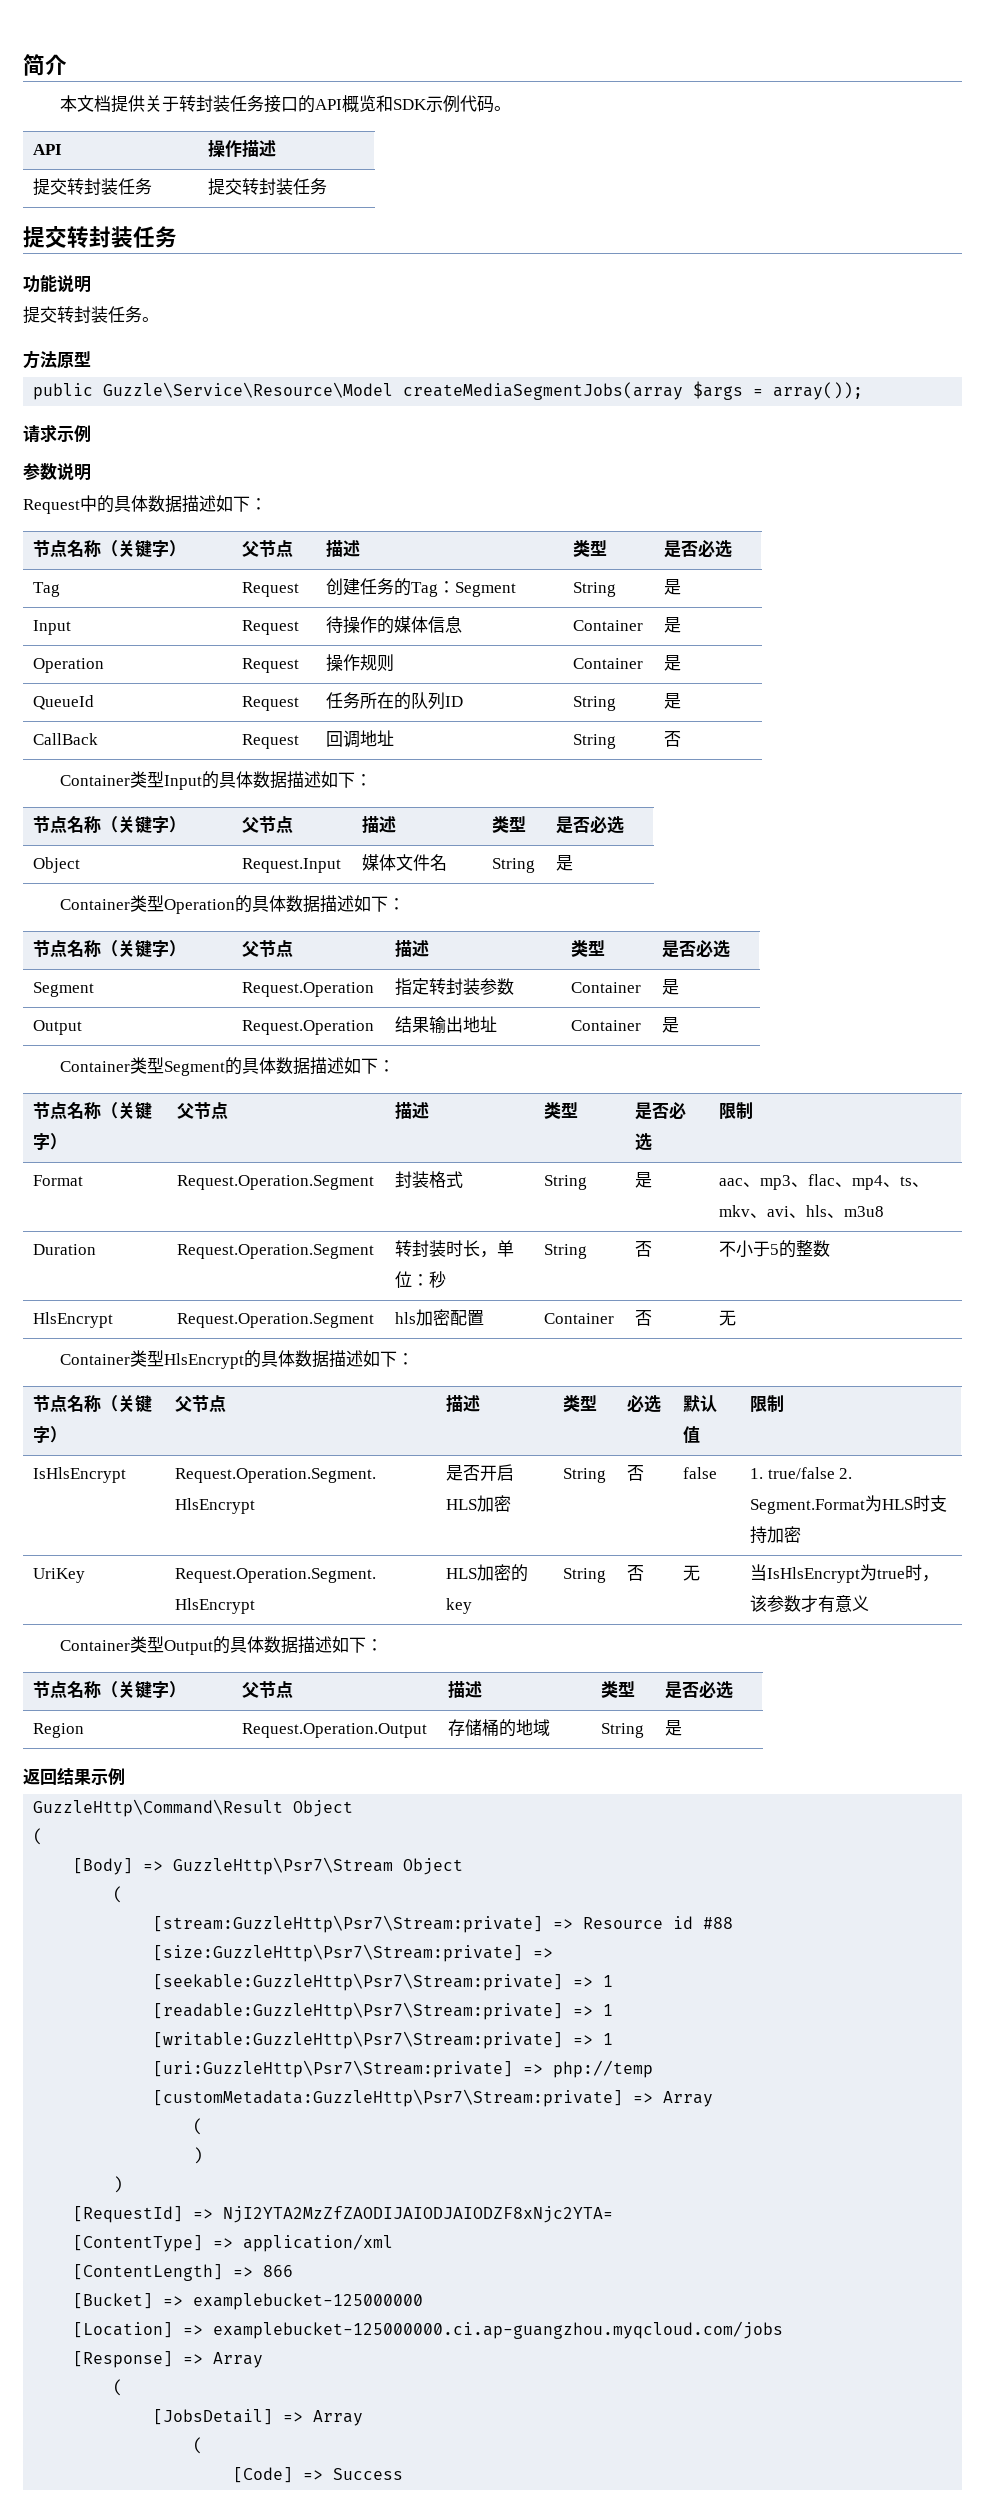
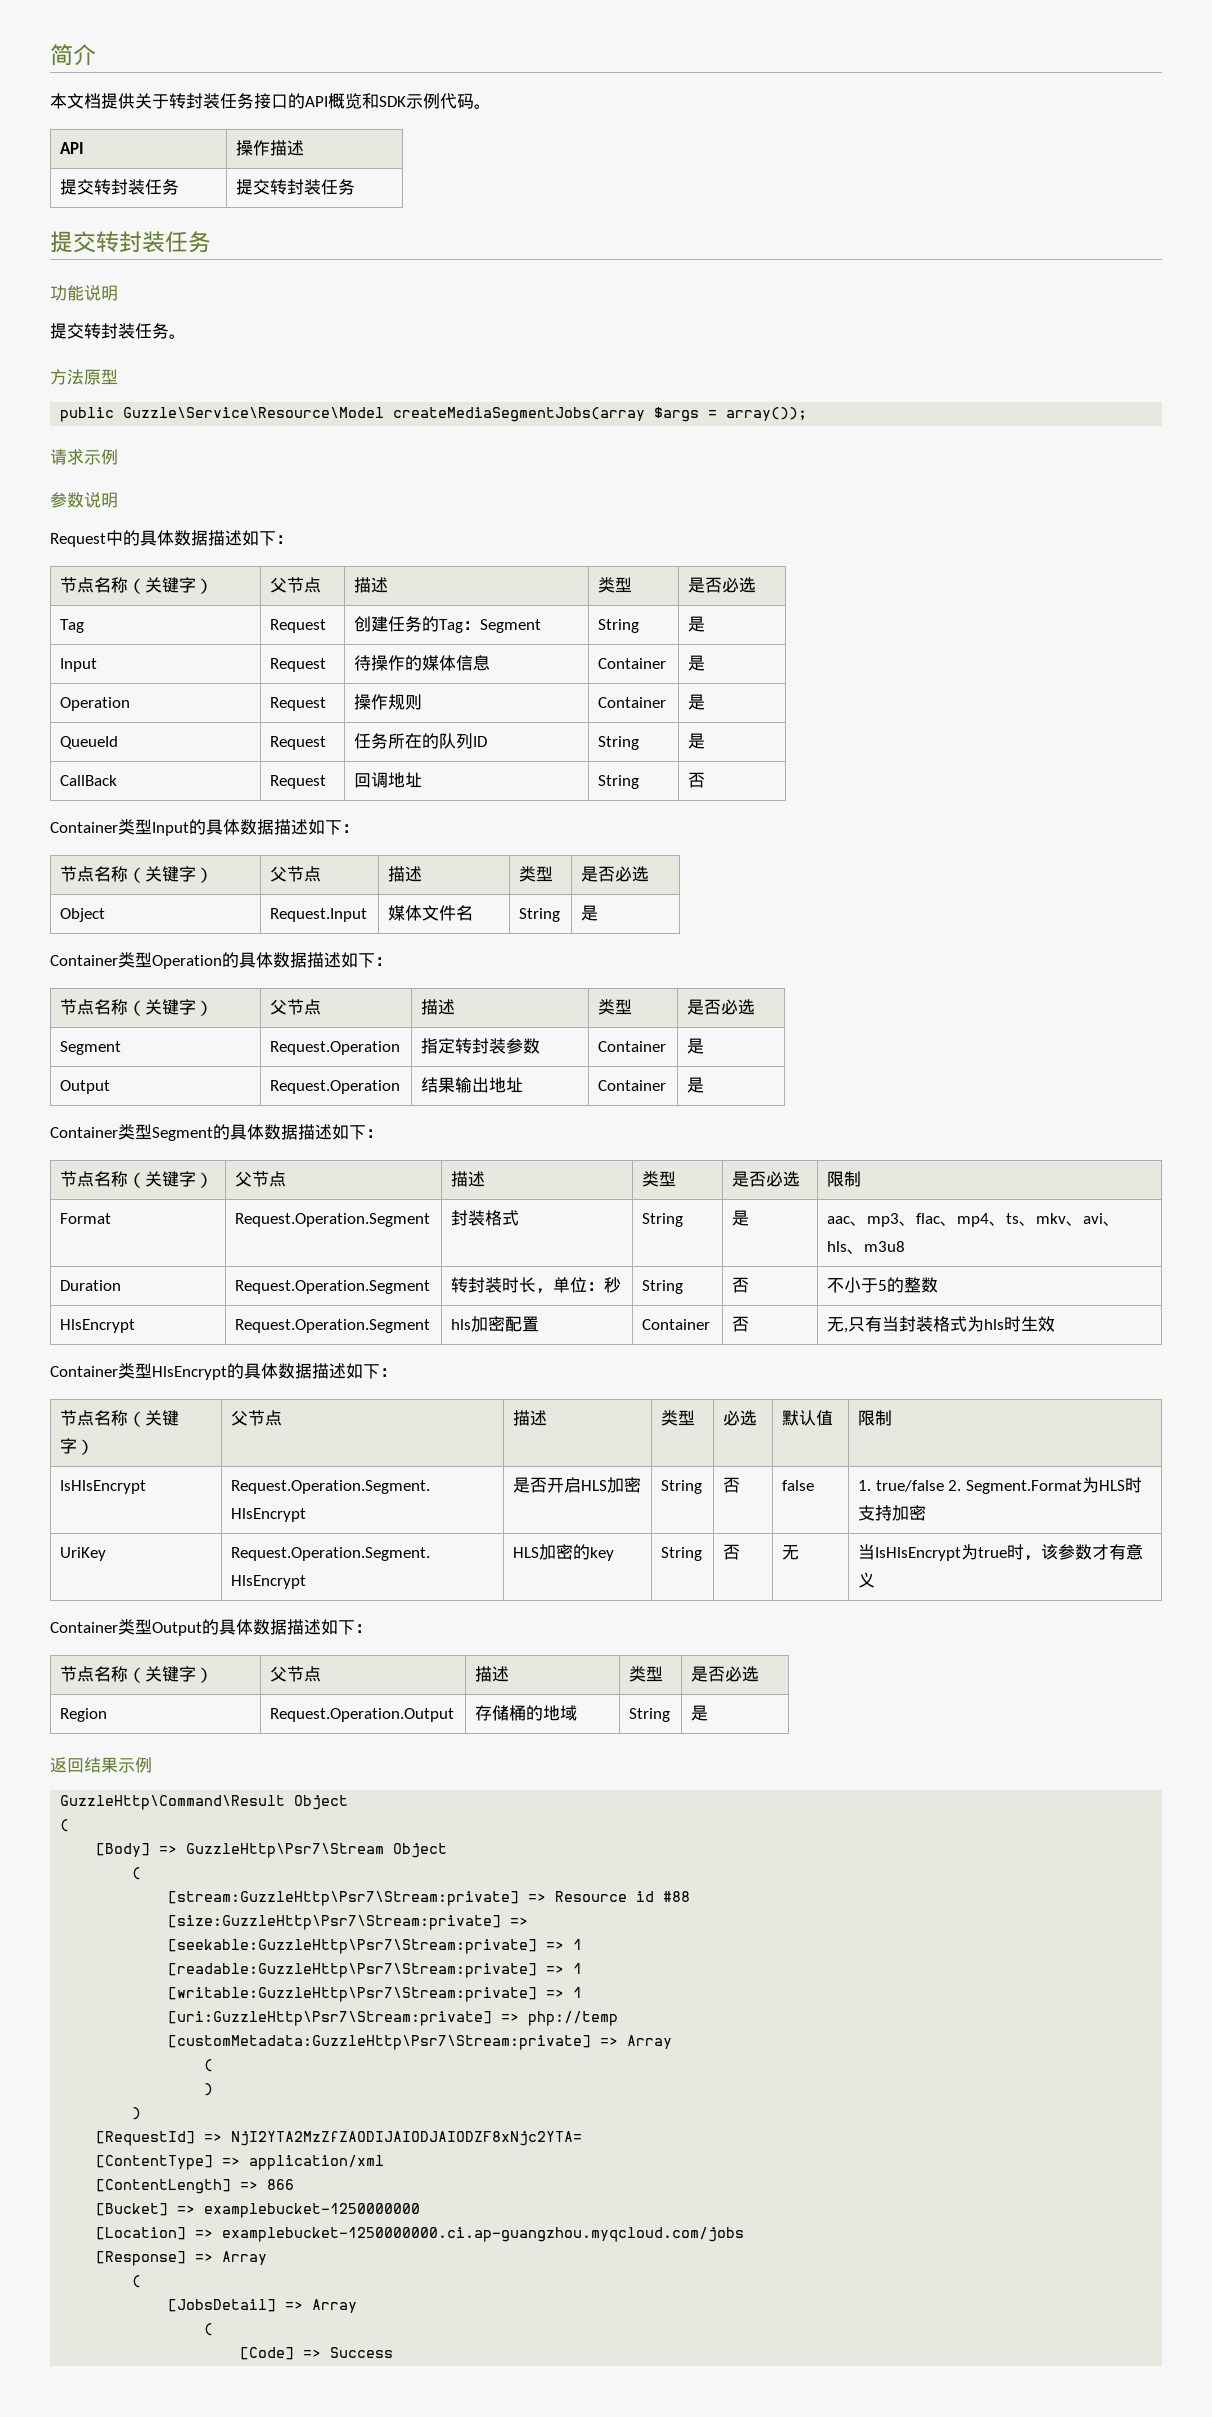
- HlsEncrypt | Request.Operation.Segment | hls加密配置 | Container | 否 | 无
+ HlsEncrypt | Request.Operation.Segment | hls加密配置 | Container | 否 | 无,只有当封装格式为hls时生效
- [Bucket] => examplebucket-125000000
+ [Bucket] => examplebucket-1250000000
- [Location] => examplebucket-125000000.ci.ap-guangzhou.myqcloud.com/jobs
+ [Location] => examplebucket-1250000000.ci.ap-guangzhou.myqcloud.com/jobs

